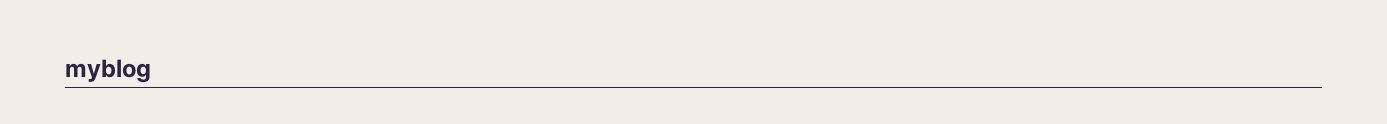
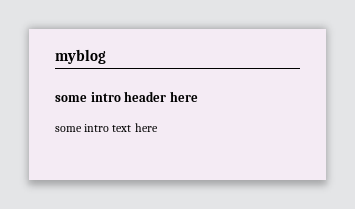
+ some intro header here
+ some intro text here

